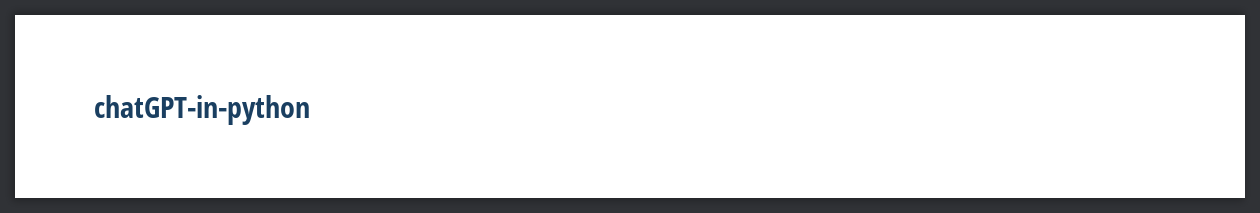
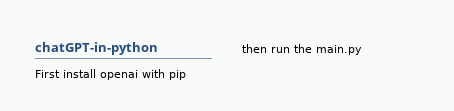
+ First install openai with pip then run the main.py

